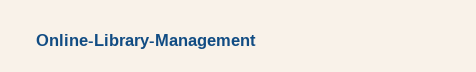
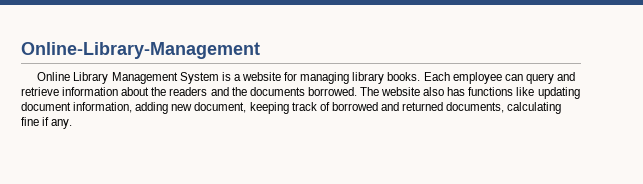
+ Online Library Management System is a website for managing library books. Each employee can query and retrieve information about the readers and the documents borrowed. The website also has functions like updating document information, adding new document, keeping track of borrowed and returned documents, calculating fine if any.

